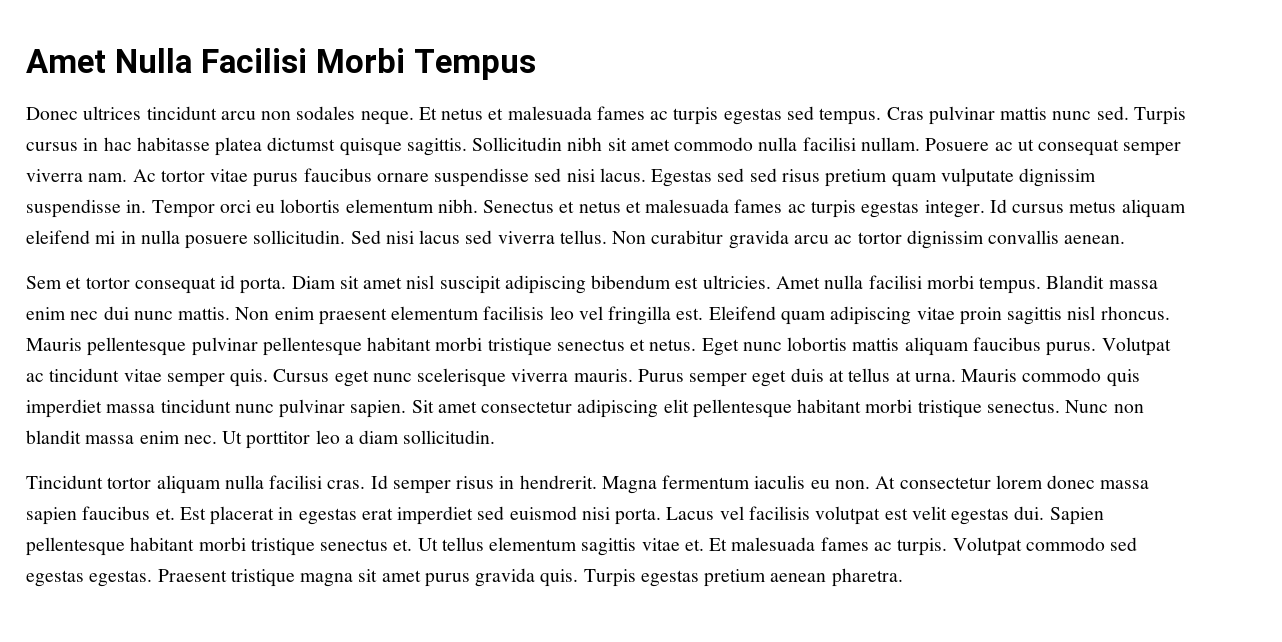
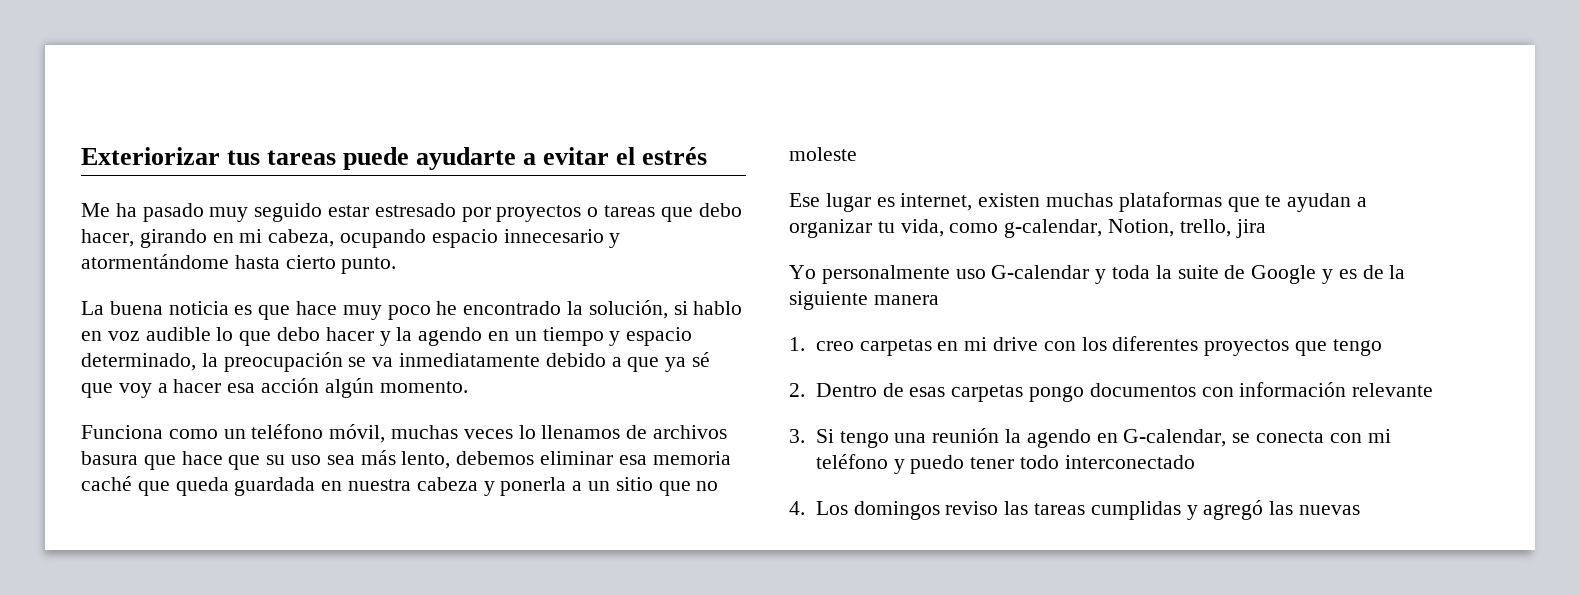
- Amet Nulla Facilisi Morbi Tempus
- Donec ultrices tincidunt arcu non sodales neque. Et netus et malesuada fames ac turpis egestas sed tempus. Cras pulvinar mattis nunc sed. Turpis cursus in hac habitasse platea dictumst quisque sagittis. Sollicitudin nibh sit amet commodo nulla facilisi nullam. Posuere ac ut consequat semper viverra nam. Ac tortor vitae purus faucibus ornare suspendisse sed nisi lacus. Egestas sed sed risus pretium quam vulputate dignissim suspendisse in. Tempor orci eu lobortis elementum nibh. Senectus et netus et malesuada fames ac turpis egestas integer. Id cursus metus aliquam eleifend mi in nulla posuere sollicitudin. Sed nisi lacus sed viverra tellus. Non curabitur gravida arcu ac tortor dignissim convallis aenean.
- Sem et tortor consequat id porta. Diam sit amet nisl suscipit adipiscing bibendum est ultricies. Amet nulla facilisi morbi tempus. Blandit massa enim nec dui nunc mattis. Non enim praesent elementum facilisis leo vel fringilla est. Eleifend quam adipiscing vitae proin sagittis nisl rhoncus. Mauris pellentesque pulvinar pellentesque habitant morbi tristique senectus et netus. Eget nunc lobortis mattis aliquam faucibus purus. Volutpat ac tincidunt vitae semper quis. Cursus eget nunc scelerisque viverra mauris. Purus semper eget duis at tellus at urna. Mauris commodo quis imperdiet massa tincidunt nunc pulvinar sapien. Sit amet consectetur adipiscing elit pellentesque habitant morbi tristique senectus. Nunc non blandit massa enim nec. Ut porttitor leo a diam sollicitudin.
- Tincidunt tortor aliquam nulla facilisi cras. Id semper risus in hendrerit. Magna fermentum iaculis eu non. At consectetur lorem donec massa sapien faucibus et. Est placerat in egestas erat imperdiet sed euismod nisi porta. Lacus vel facilisis volutpat est velit egestas dui. Sapien pellentesque habitant morbi tristique senectus et. Ut tellus elementum sagittis vitae et. Et malesuada fames ac turpis. Volutpat commodo sed egestas egestas. Praesent tristique magna sit amet purus gravida quis. Turpis egestas pretium aenean pharetra.
+ Exteriorizar tus tareas puede ayudarte a evitar el estrés
+ Me ha pasado muy seguido estar estresado por proyectos o tareas que debo hacer, girando en mi cabeza, ocupando espacio innecesario y atormentándome hasta cierto punto.
+ La buena noticia es que hace muy poco he encontrado la solución, si hablo en voz audible lo que debo hacer y la agendo en un tiempo y espacio determinado, la preocupación se va inmediatamente debido a que ya sé que voy a hacer esa acción algún momento.
+ Funciona como un teléfono móvil, muchas veces lo llenamos de archivos basura que hace que su uso sea más lento, debemos eliminar esa memoria caché que queda guardada en nuestra cabeza y ponerla a un sitio que no moleste
+ Ese lugar es internet, existen muchas plataformas que te ayudan a organizar tu vida, como g-calendar, Notion, trello, jira
+ Yo personalmente uso G-calendar y toda la suite de Google y es de la siguiente manera
+ 1. creo carpetas en mi drive con los diferentes proyectos que tengo
+ 2. Dentro de esas carpetas pongo documentos con información relevante
+ 3. Si tengo una reunión la agendo en G-calendar, se conecta con mi teléfono y puedo tener todo interconectado
+ 4. Los domingos reviso las tareas cumplidas y agregó las nuevas

